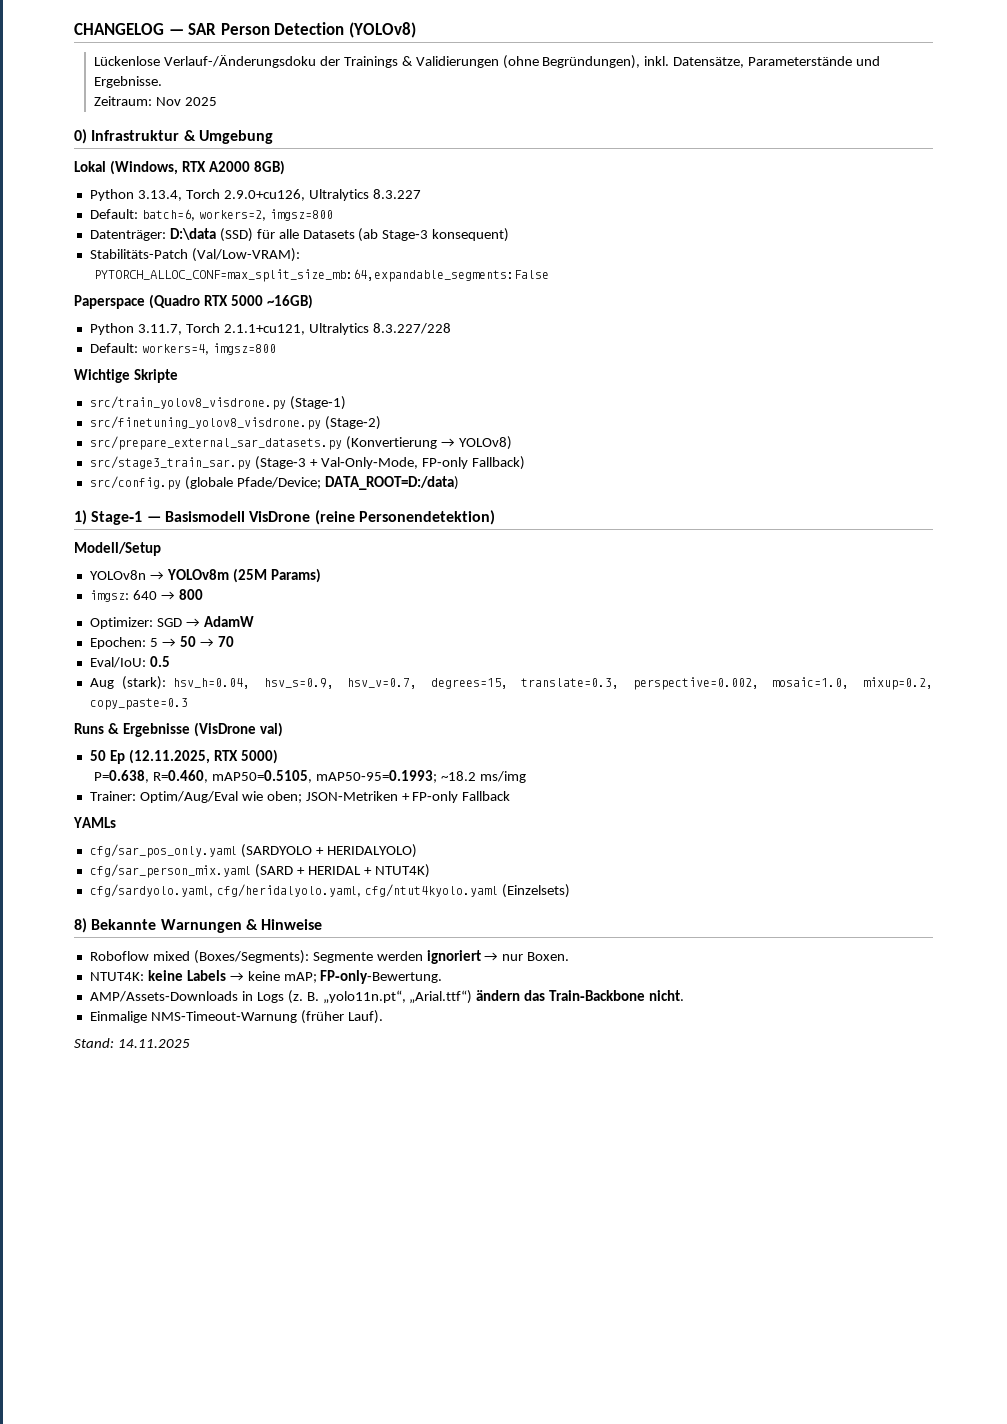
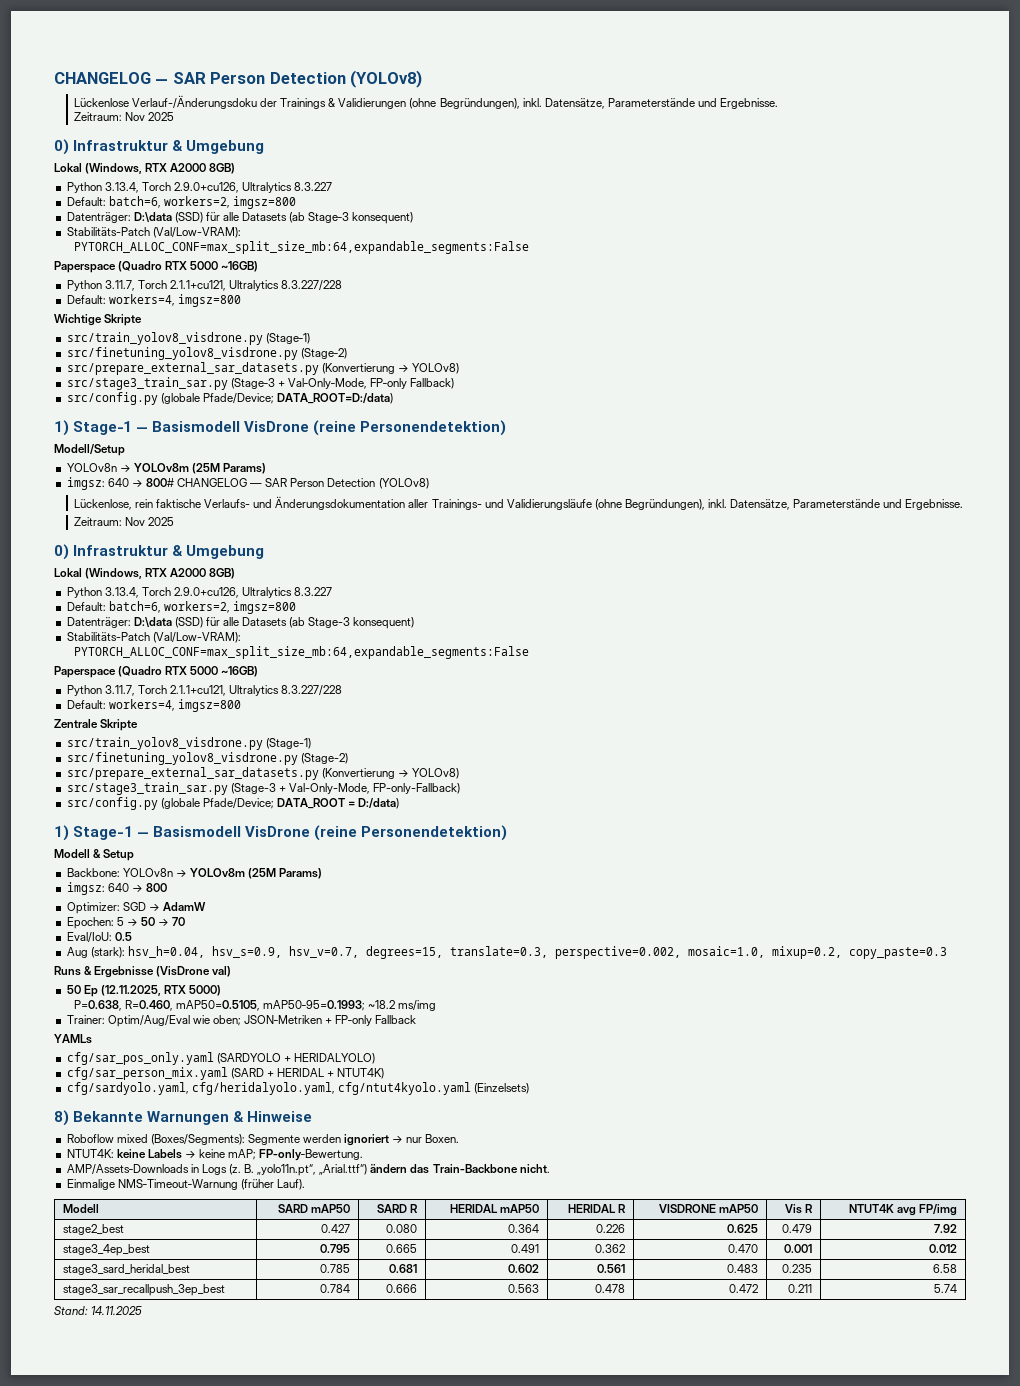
+ imgsz: 640 → 800# CHANGELOG — SAR Person Detection (YOLOv8)
+ Lückenlose, rein faktische Verlaufs- und Änderungsdokumentation aller Trainings- und Validierungsläufe (ohne Begründungen), inkl. Datensätze, Parameterstände und Ergebnisse.
+ Zeitraum: Nov 2025
+ 0) Infrastruktur & Umgebung
+ Lokal (Windows, RTX A2000 8GB)
+ Python 3.13.4, Torch 2.9.0+cu126, Ultralytics 8.3.227
+ Default: batch=6, workers=2, imgsz=800
+ Datenträger: D:\data (SSD) für alle Datasets (ab Stage-3 konsequent)
+ Stabilitäts-Patch (Val/Low-VRAM):
+ PYTORCH_ALLOC_CONF=max_split_size_mb:64,expandable_segments:False
+ Paperspace (Quadro RTX 5000 ~16GB)
+ Python 3.11.7, Torch 2.1.1+cu121, Ultralytics 8.3.227/228
+ Default: workers=4, imgsz=800
+ Zentrale Skripte
+ src/train_yolov8_visdrone.py (Stage-1)
+ src/finetuning_yolov8_visdrone.py (Stage-2)
+ src/prepare_external_sar_datasets.py (Konvertierung → YOLOv8)
+ src/stage3_train_sar.py (Stage-3 + Val-Only-Mode, FP-only-Fallback)
+ src/config.py (globale Pfade/Device; DATA_ROOT = D:/data)
+ 1) Stage-1 — Basismodell VisDrone (reine Personendetektion)
+ Modell & Setup
+ Backbone: YOLOv8n → YOLOv8m (25M Params)
+ Modell | SARD mAP50 | SARD R | HERIDAL mAP50 | HERIDAL R | VISDRONE mAP50 | Vis R | NTUT4K avg FP/img
+ stage2_best | 0.427 | 0.080 | 0.364 | 0.226 | 0.625 | 0.479 | 7.92
+ stage3_4ep_best | 0.795 | 0.665 | 0.491 | 0.362 | 0.470 | 0.001 | 0.012
+ stage3_sard_heridal_best | 0.785 | 0.681 | 0.602 | 0.561 | 0.483 | 0.235 | 6.58
+ stage3_sar_recallpush_3ep_best | 0.784 | 0.666 | 0.563 | 0.478 | 0.472 | 0.211 | 5.74

